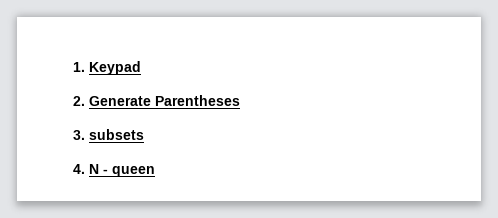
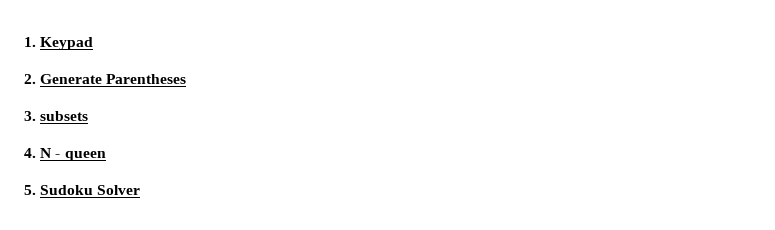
+ 5. Sudoku Solver

